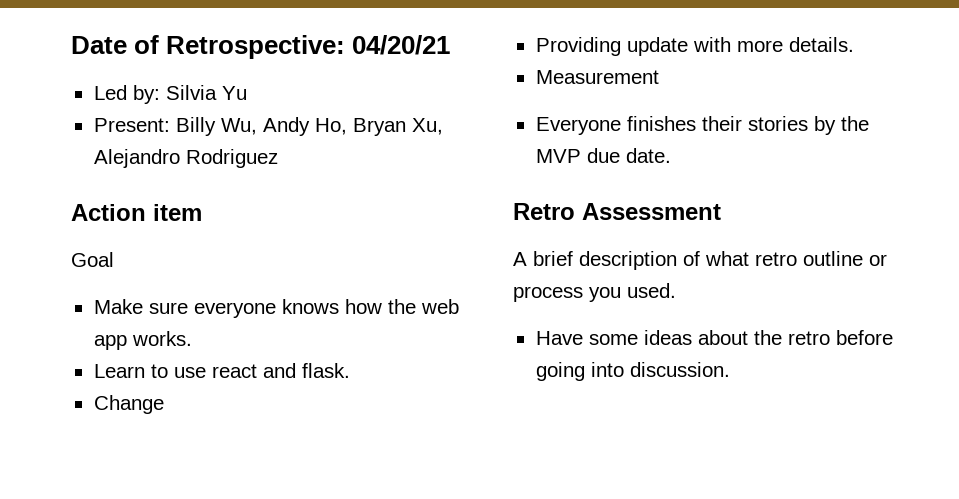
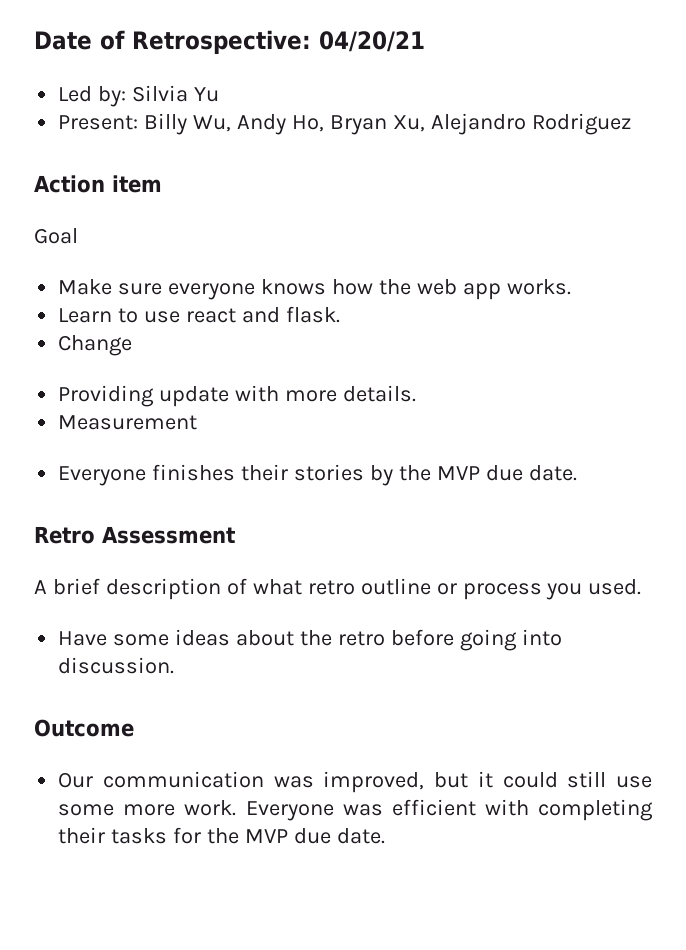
+ Outcome
+ Our communication was improved, but it could still use some more work. Everyone was efficient with completing their tasks for the MVP due date.

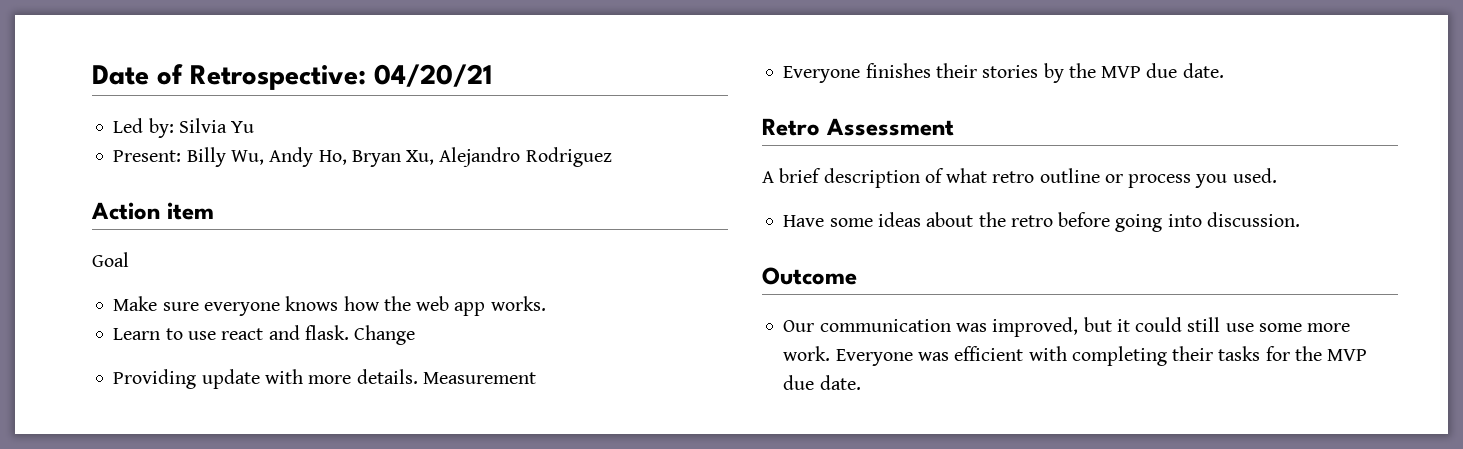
- Learn to use react and flask.
- Change
+ Learn to use react and flask. Change
- Providing update with more details.
- Measurement
+ Providing update with more details. Measurement

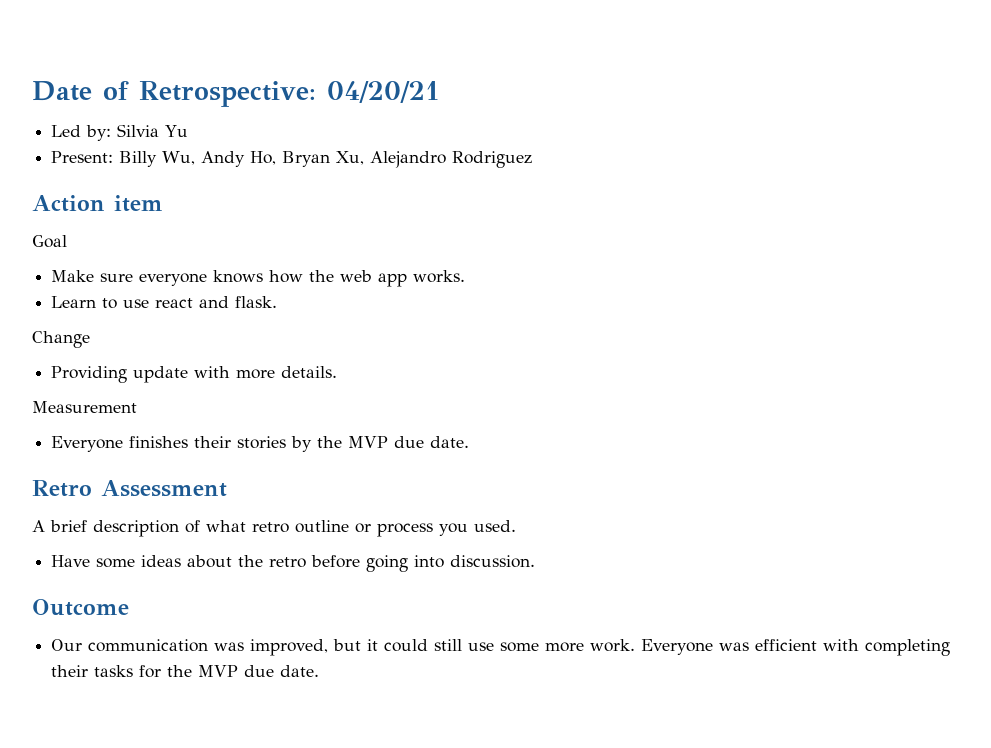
- Learn to use react and flask. Change
+ Learn to use react and flask.
+ Change
- Providing update with more details. Measurement
+ Providing update with more details.
+ Measurement

